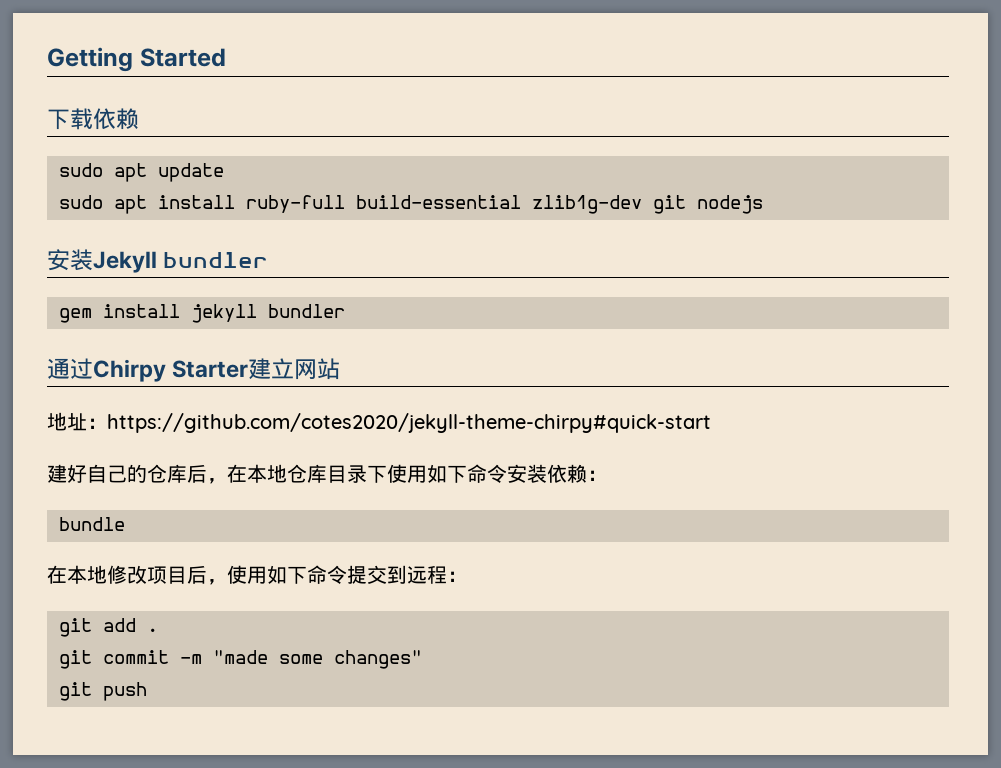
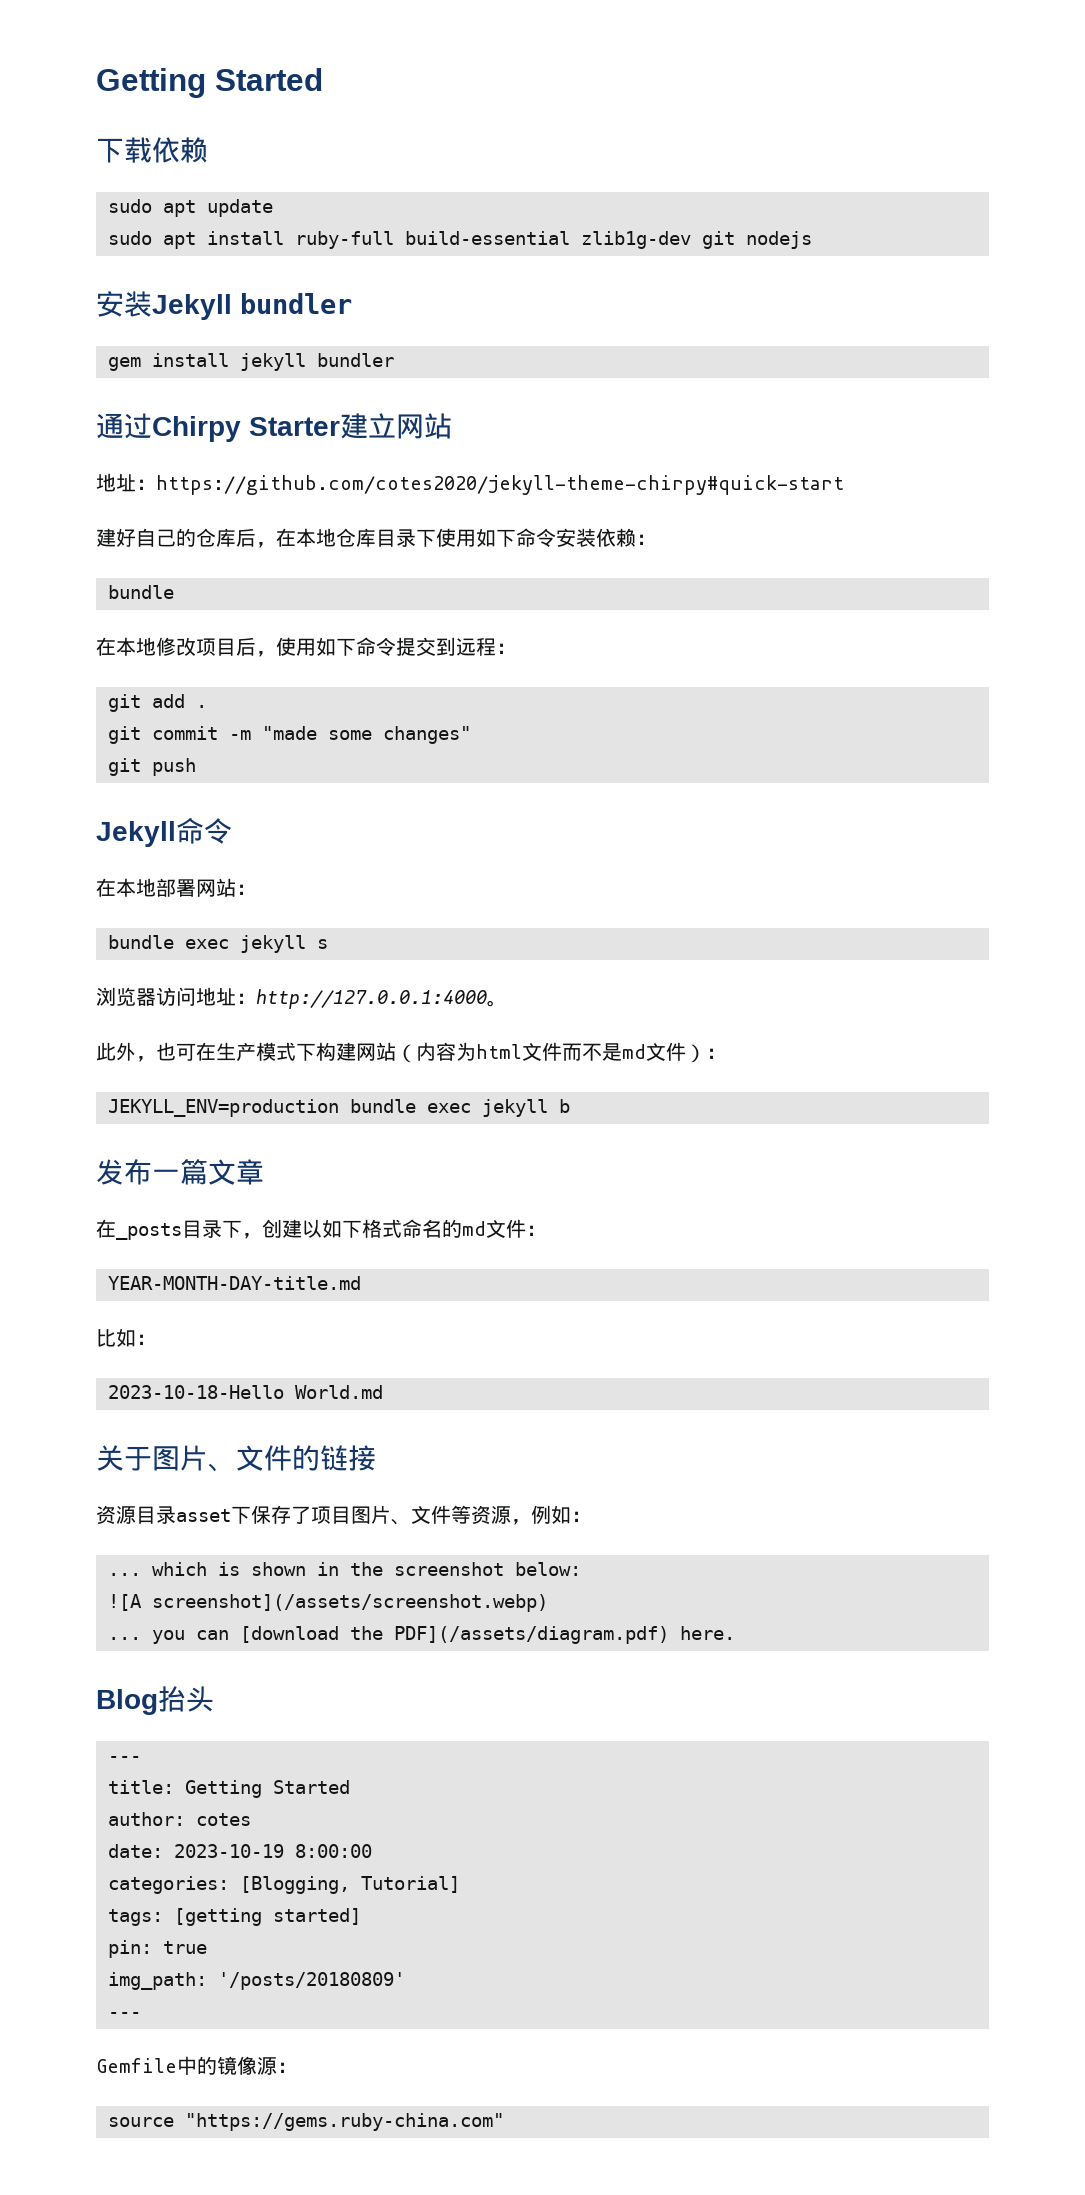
+ Jekyll命令
+ 在本地部署网站：
+ bundle exec jekyll s
+ 浏览器访问地址：http://127.0.0.1:4000。
+ 此外，也可在生产模式下构建网站（内容为html文件而不是md文件）：
+ JEKYLL_ENV=production bundle exec jekyll b
+ 发布一篇文章
+ 在_posts目录下，创建以如下格式命名的md文件：
+ YEAR-MONTH-DAY-title.md
+ 比如：
+ 2023-10-18-Hello World.md
+ 关于图片、文件的链接
+ 资源目录asset下保存了项目图片、文件等资源，例如：
+ ... which is shown in the screenshot below:
+ ![A screenshot](/assets/screenshot.webp)
+ ... you can [download the PDF](/assets/diagram.pdf) here.
+ Blog抬头
+ ---
+ title: Getting Started
+ author: cotes
+ date: 2023-10-19 8:00:00
+ categories: [Blogging, Tutorial]
+ tags: [getting started]
+ pin: true
+ img_path: '/posts/20180809'
+ ---
+ Gemfile中的镜像源：
+ source "https://gems.ruby-china.com"

